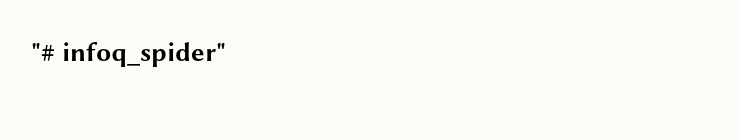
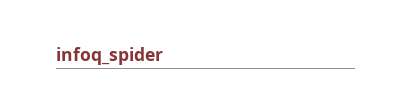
- "# infoq_spider"
+ infoq_spider

